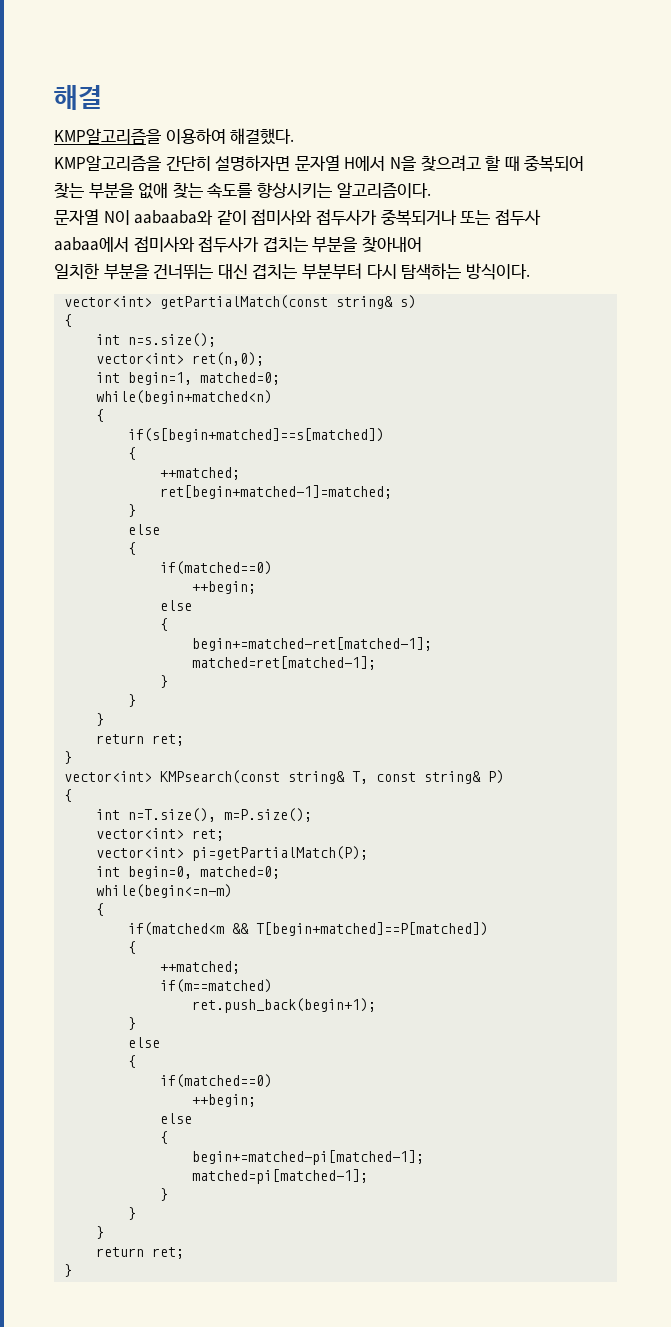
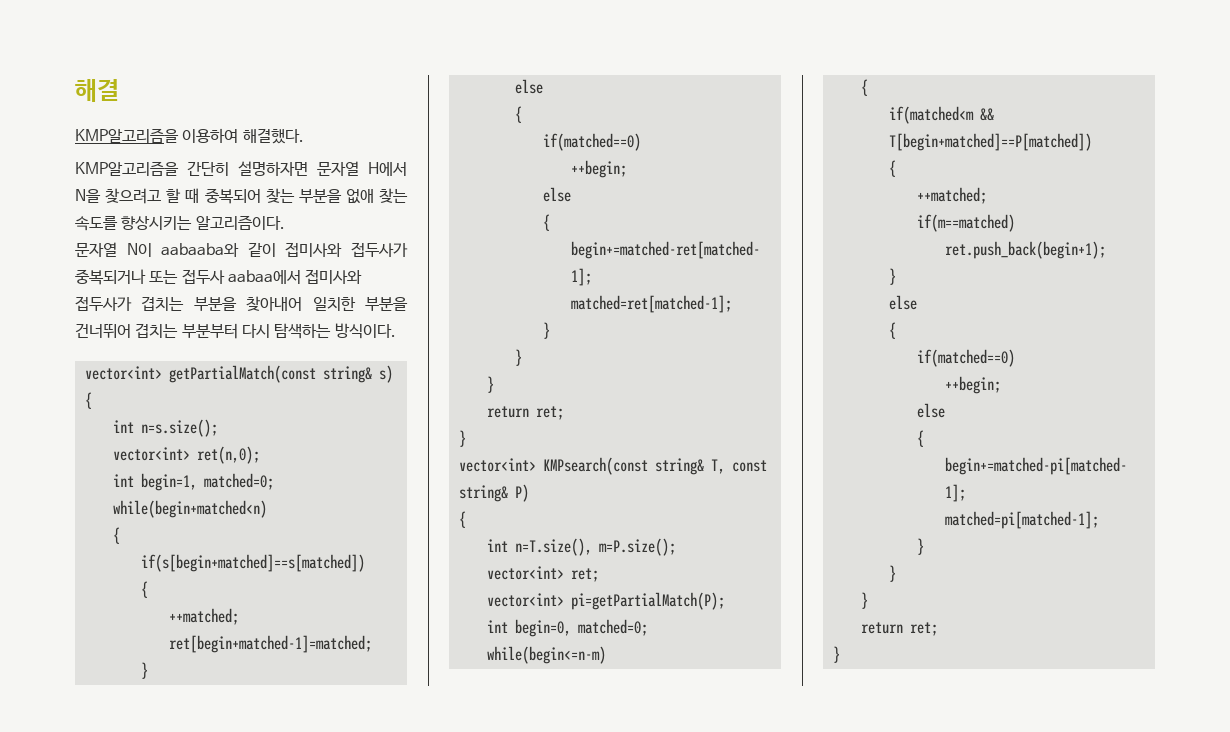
- 문자열 N이 aabaaba와 같이 접미사와 접두사가 중복되거나 또는 접두사 aabaa에서 접미사와 접두사가 겹치는 부분을 찾아내어
- 일치한 부분을 건너뛰는 대신 겹치는 부분부터 다시 탐색하는 방식이다.
+ 문자열 N이 aabaaba와 같이 접미사와 접두사가 중복되거나 또는 접두사 aabaa에서 접미사와 접두사가 겹치는 부분을 찾아내어 일치한 부분을 건너뛰어 겹치는 부분부터 다시 탐색하는 방식이다.

